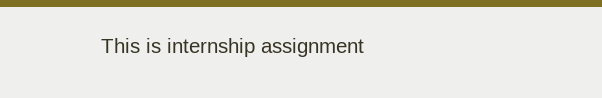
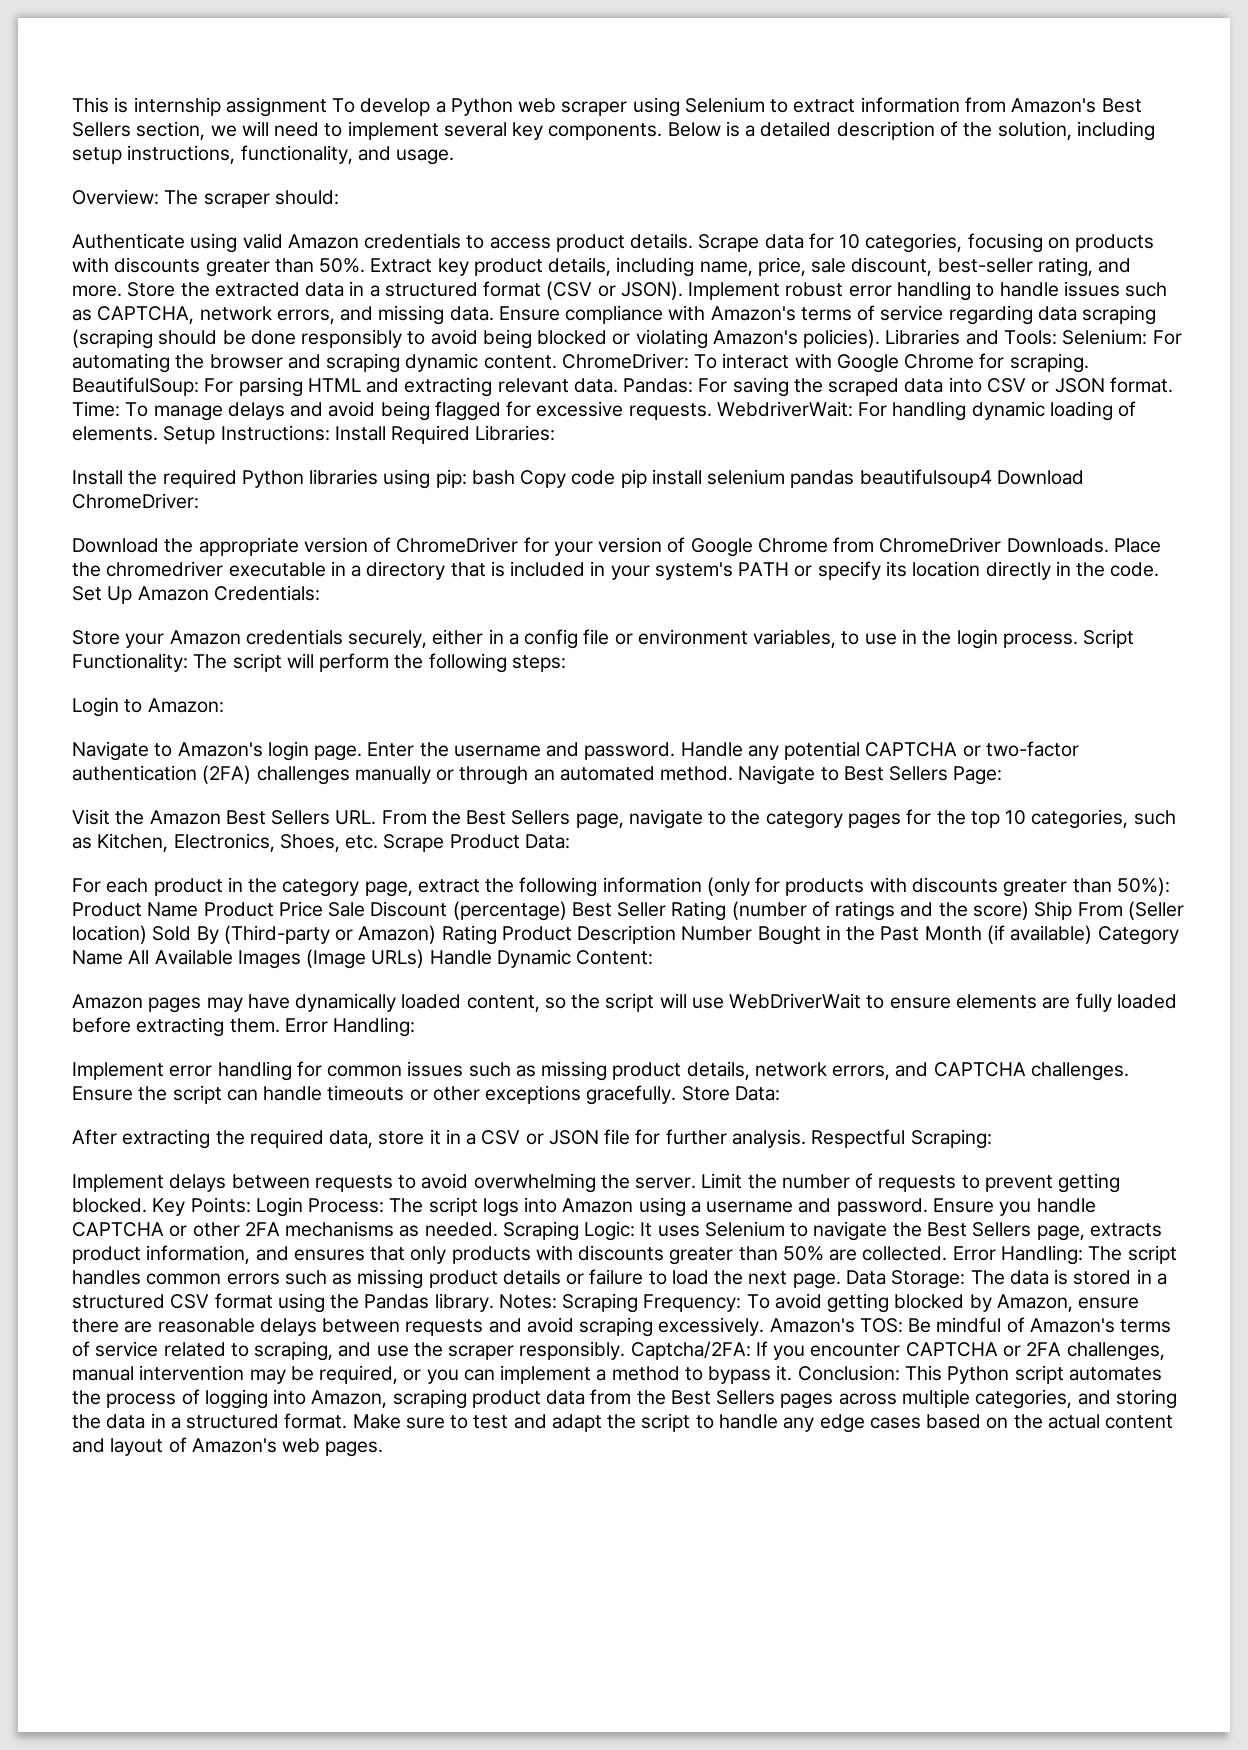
- This is internship assignment
+ This is internship assignment To develop a Python web scraper using Selenium to extract information from Amazon's Best Sellers section, we will need to implement several key components. Below is a detailed description of the solution, including setup instructions, functionality, and usage.
+ Overview: The scraper should:
+ Authenticate using valid Amazon credentials to access product details. Scrape data for 10 categories, focusing on products with discounts greater than 50%. Extract key product details, including name, price, sale discount, best-seller rating, and more. Store the extracted data in a structured format (CSV or JSON). Implement robust error handling to handle issues such as CAPTCHA, network errors, and missing data. Ensure compliance with Amazon's terms of service regarding data scraping (scraping should be done responsibly to avoid being blocked or violating Amazon's policies). Libraries and Tools: Selenium: For automating the browser and scraping dynamic content. ChromeDriver: To interact with Google Chrome for scraping. BeautifulSoup: For parsing HTML and extracting relevant data. Pandas: For saving the scraped data into CSV or JSON format. Time: To manage delays and avoid being flagged for excessive requests. WebdriverWait: For handling dynamic loading of elements. Setup Instructions: Install Required Libraries:
+ Install the required Python libraries using pip: bash Copy code pip install selenium pandas beautifulsoup4 Download ChromeDriver:
+ Download the appropriate version of ChromeDriver for your version of Google Chrome from ChromeDriver Downloads. Place the chromedriver executable in a directory that is included in your system's PATH or specify its location directly in the code. Set Up Amazon Credentials:
+ Store your Amazon credentials securely, either in a config file or environment variables, to use in the login process. Script Functionality: The script will perform the following steps:
+ Login to Amazon:
+ Navigate to Amazon's login page. Enter the username and password. Handle any potential CAPTCHA or two-factor authentication (2FA) challenges manually or through an automated method. Navigate to Best Sellers Page:
+ Visit the Amazon Best Sellers URL. From the Best Sellers page, navigate to the category pages for the top 10 categories, such as Kitchen, Electronics, Shoes, etc. Scrape Product Data:
+ For each product in the category page, extract the following information (only for products with discounts greater than 50%): Product Name Product Price Sale Discount (percentage) Best Seller Rating (number of ratings and the score) Ship From (Seller location) Sold By (Third-party or Amazon) Rating Product Description Number Bought in the Past Month (if available) Category Name All Available Images (Image URLs) Handle Dynamic Content:
+ Amazon pages may have dynamically loaded content, so the script will use WebDriverWait to ensure elements are fully loaded before extracting them. Error Handling:
+ Implement error handling for common issues such as missing product details, network errors, and CAPTCHA challenges. Ensure the script can handle timeouts or other exceptions gracefully. Store Data:
+ After extracting the required data, store it in a CSV or JSON file for further analysis. Respectful Scraping:
+ Implement delays between requests to avoid overwhelming the server. Limit the number of requests to prevent getting blocked. Key Points: Login Process: The script logs into Amazon using a username and password. Ensure you handle CAPTCHA or other 2FA mechanisms as needed. Scraping Logic: It uses Selenium to navigate the Best Sellers page, extracts product information, and ensures that only products with discounts greater than 50% are collected. Error Handling: The script handles common errors such as missing product details or failure to load the next page. Data Storage: The data is stored in a structured CSV format using the Pandas library. Notes: Scraping Frequency: To avoid getting blocked by Amazon, ensure there are reasonable delays between requests and avoid scraping excessively. Amazon's TOS: Be mindful of Amazon's terms of service related to scraping, and use the scraper responsibly. Captcha/2FA: If you encounter CAPTCHA or 2FA challenges, manual intervention may be required, or you can implement a method to bypass it. Conclusion: This Python script automates the process of logging into Amazon, scraping product data from the Best Sellers pages across multiple categories, and storing the data in a structured format. Make sure to test and adapt the script to handle any edge cases based on the actual content and layout of Amazon's web pages.

